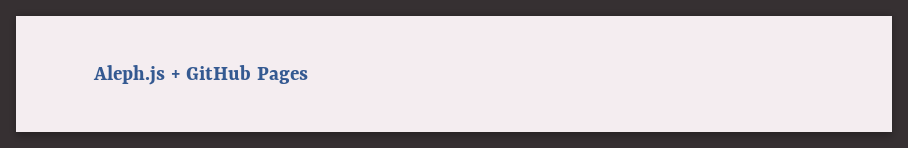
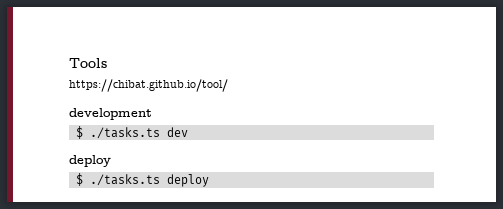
- Aleph.js + GitHub Pages
+ Tools
+ https://chibat.github.io/tool/
+ development
+ $ ./tasks.ts dev
+ deploy
+ $ ./tasks.ts deploy

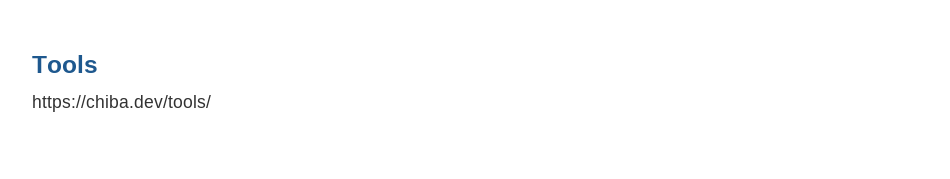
- https://chibat.github.io/tool/
- development
- $ ./tasks.ts dev
- deploy
- $ ./tasks.ts deploy
+ https://chiba.dev/tools/

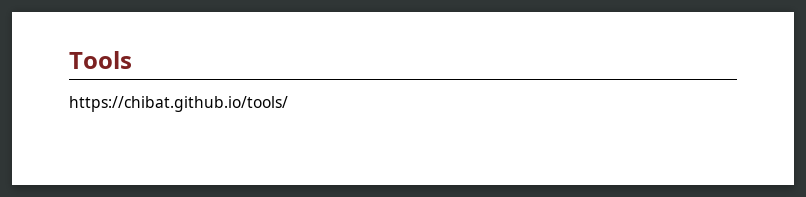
- https://chiba.dev/tools/
+ https://chibat.github.io/tools/

